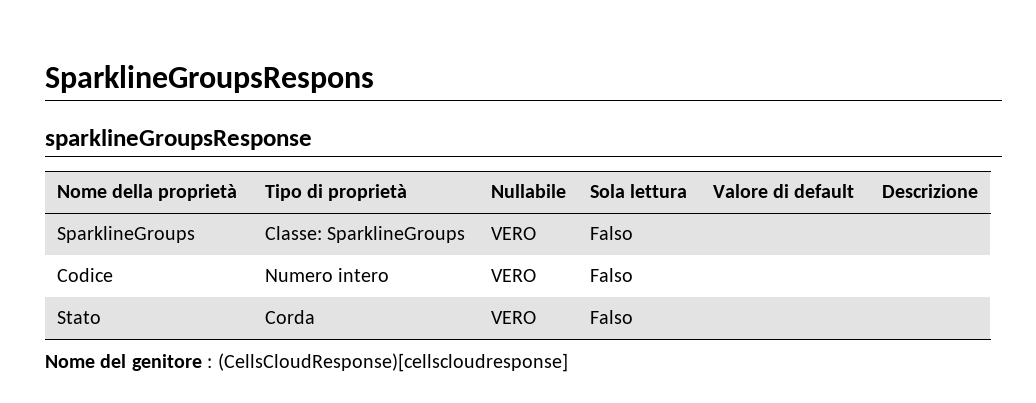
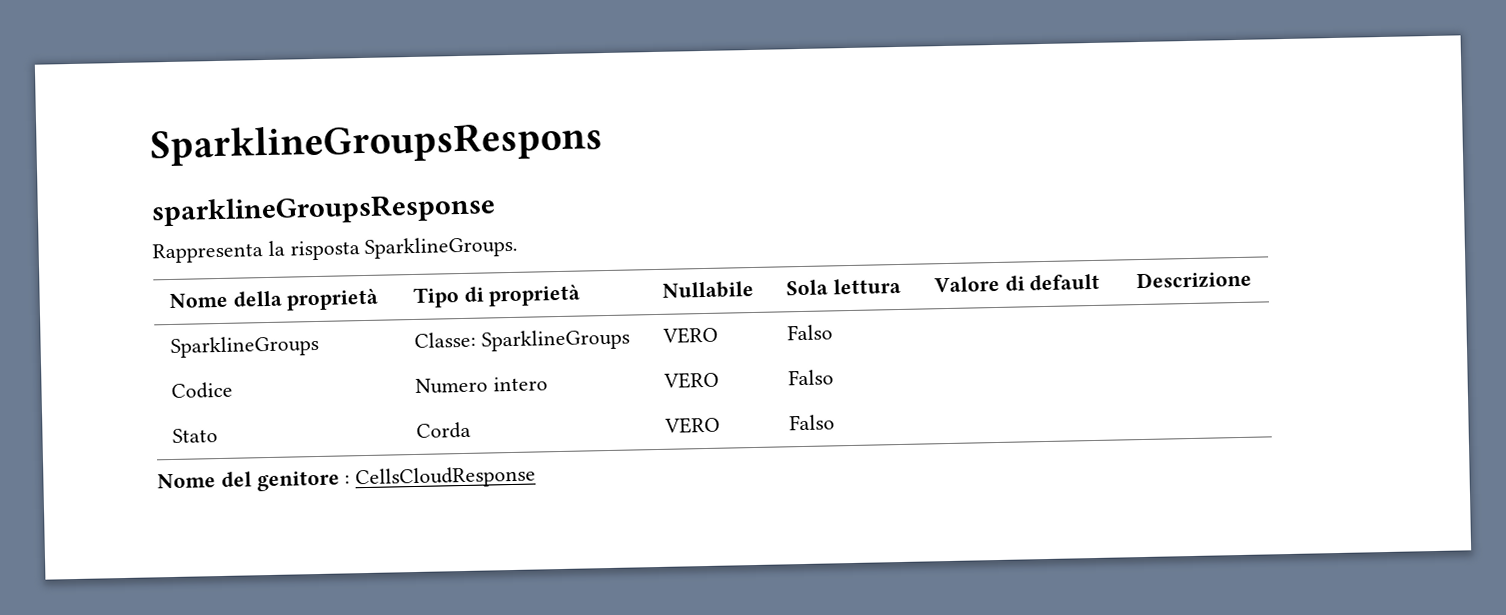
+ Rappresenta la risposta SparklineGroups.
- Nome del genitore : (CellsCloudResponse)[cellscloudresponse]
+ Nome del genitore : CellsCloudResponse

